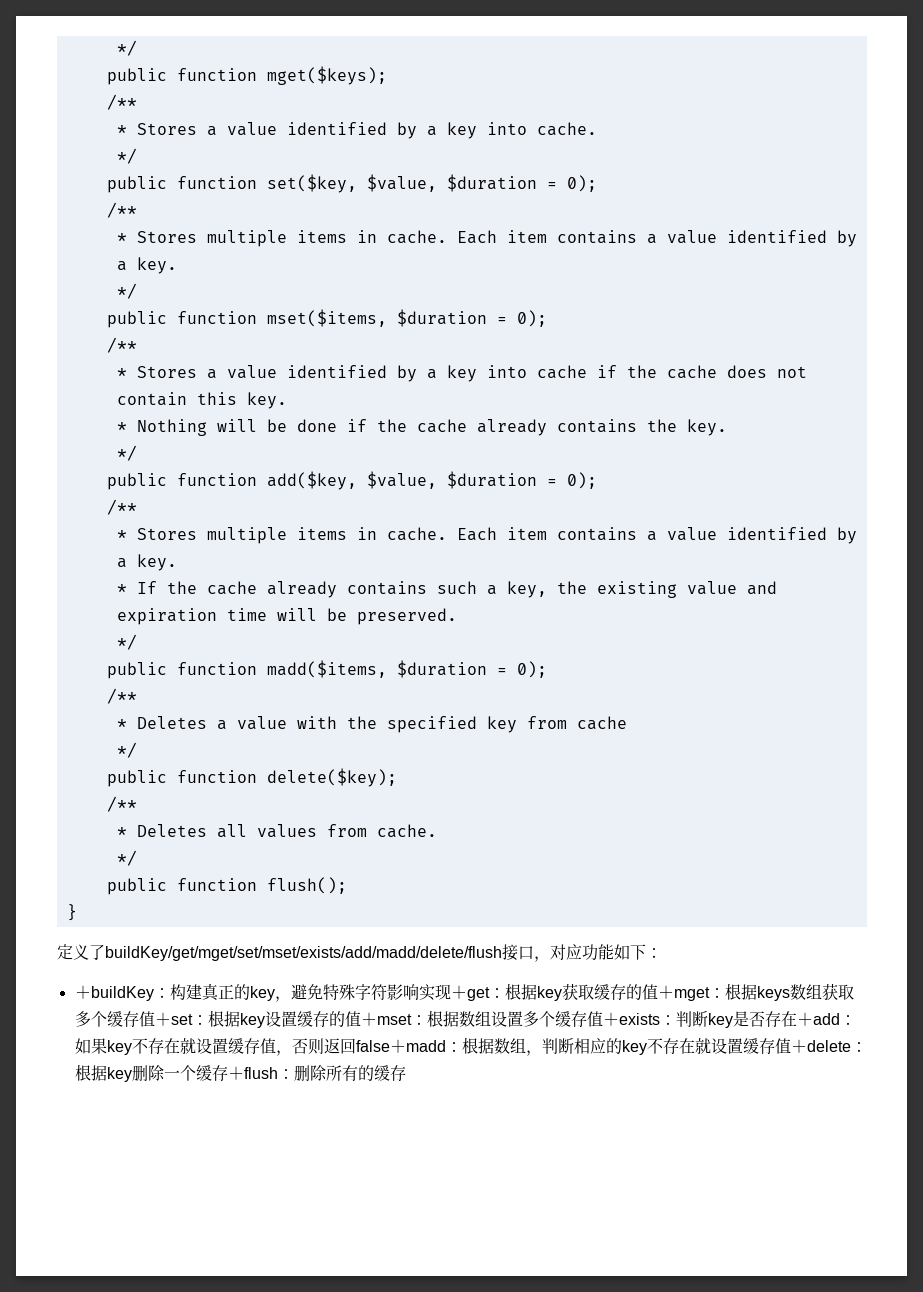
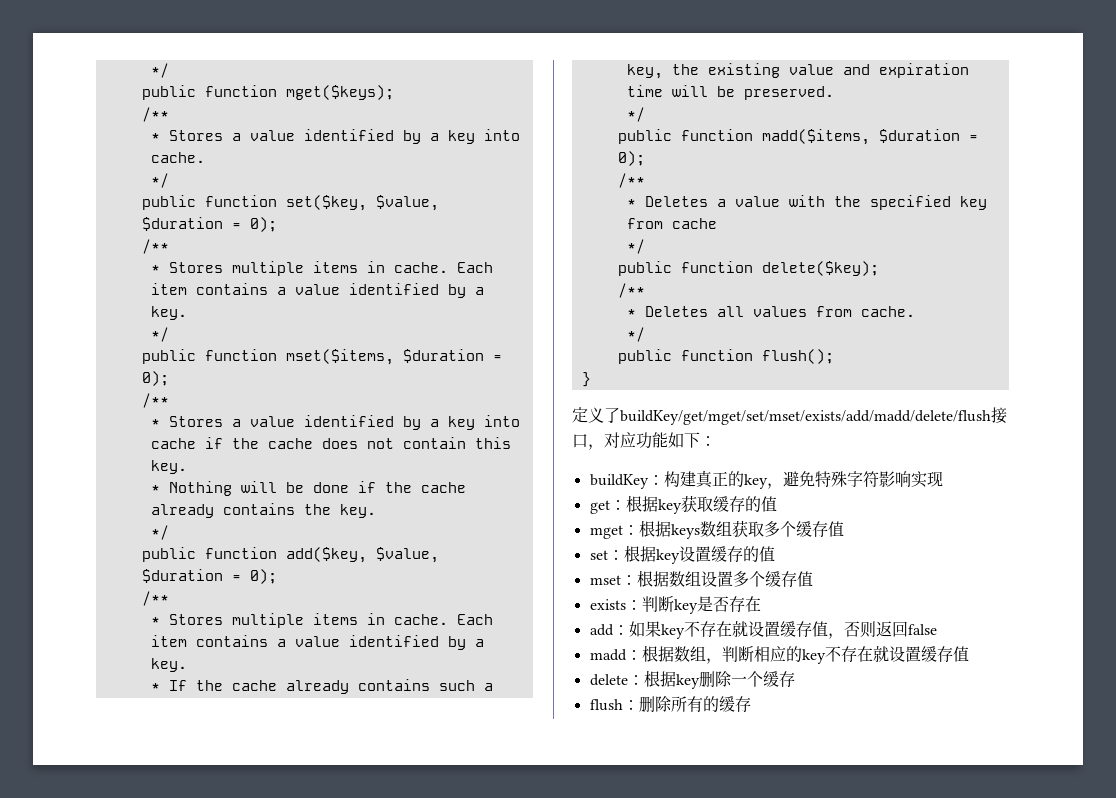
- ＋buildKey：
+ buildKey：
- 构建真正的key，避免特殊字符影响实现＋get：
+ 构建真正的key，避免特殊字符影响实现
+ get：
- 根据key获取缓存的值＋mget：
+ 根据key获取缓存的值
+ mget：
- 根据keys数组获取多个缓存值＋set：
+ 根据keys数组获取多个缓存值
+ set：
- 根据key设置缓存的值＋mset：
+ 根据key设置缓存的值
+ mset：
- 根据数组设置多个缓存值＋exists：
+ 根据数组设置多个缓存值
+ exists：
- 判断key是否存在＋add：
+ 判断key是否存在
+ add：
- 如果key不存在就设置缓存值，否则返回false＋madd：
+ 如果key不存在就设置缓存值，否则返回false
+ madd：
- 根据数组，判断相应的key不存在就设置缓存值＋delete：
+ 根据数组，判断相应的key不存在就设置缓存值
+ delete：
- 根据key删除一个缓存＋flush：
+ 根据key删除一个缓存
+ flush：

